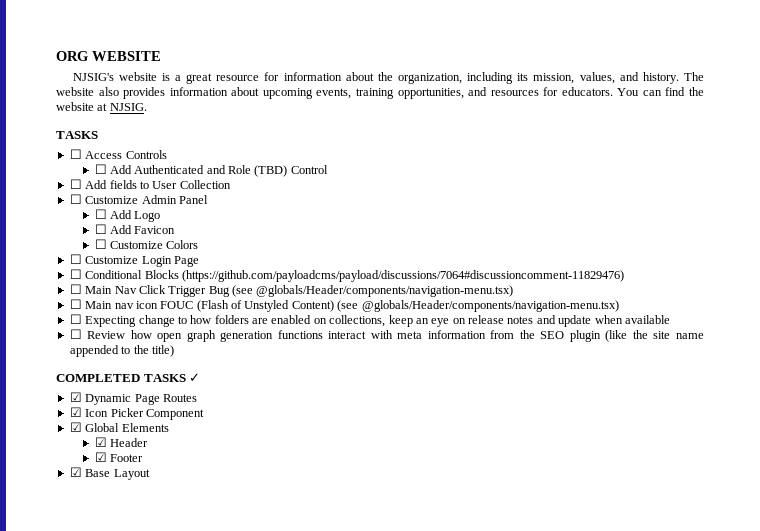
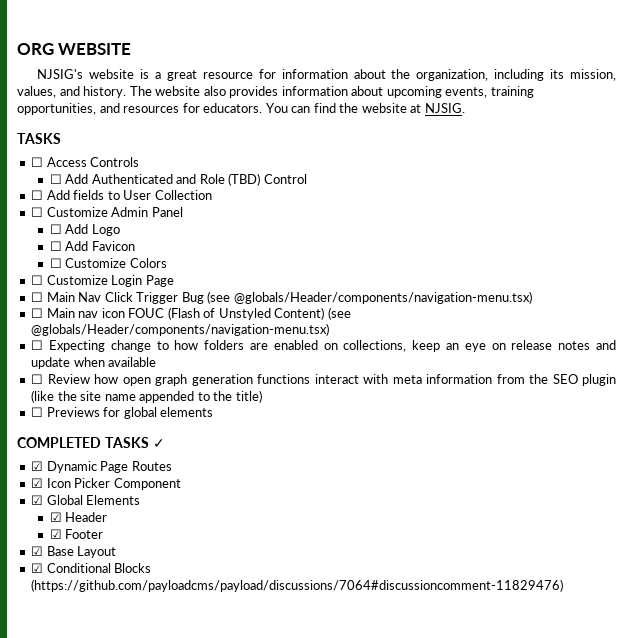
- ☐ Conditional Blocks (https://github.com/payloadcms/payload/discussions/7064#discussioncomment-11829476)
+ ☐ Previews for global elements
+ ☑ Conditional Blocks (https://github.com/payloadcms/payload/discussions/7064#discussioncomment-11829476)

